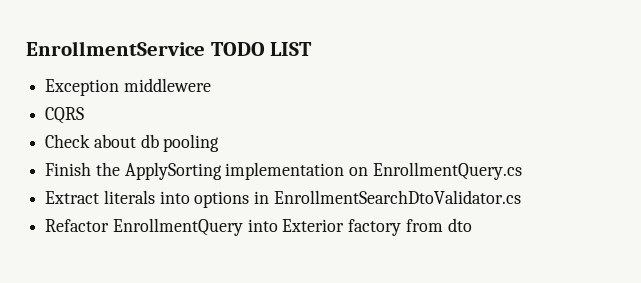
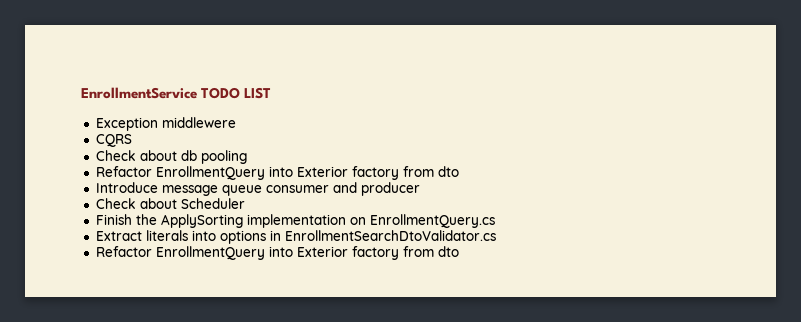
  Check about db pooling
+ Refactor EnrollmentQuery into Exterior factory from dto
+ Introduce message queue consumer and producer
+ Check about Scheduler

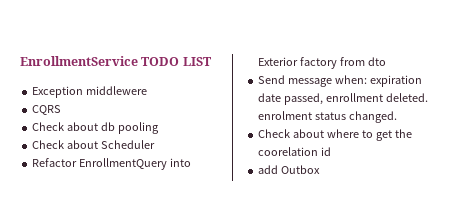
+ Check about Scheduler
- Introduce message queue consumer and producer
- Check about Scheduler
- Finish the ApplySorting implementation on EnrollmentQuery.cs
- Extract literals into options in EnrollmentSearchDtoValidator.cs
- Refactor EnrollmentQuery into Exterior factory from dto
+ Send message when: expiration date passed, enrollment deleted. enrolment status changed.
+ Check about where to get the coorelation id
+ add Outbox

